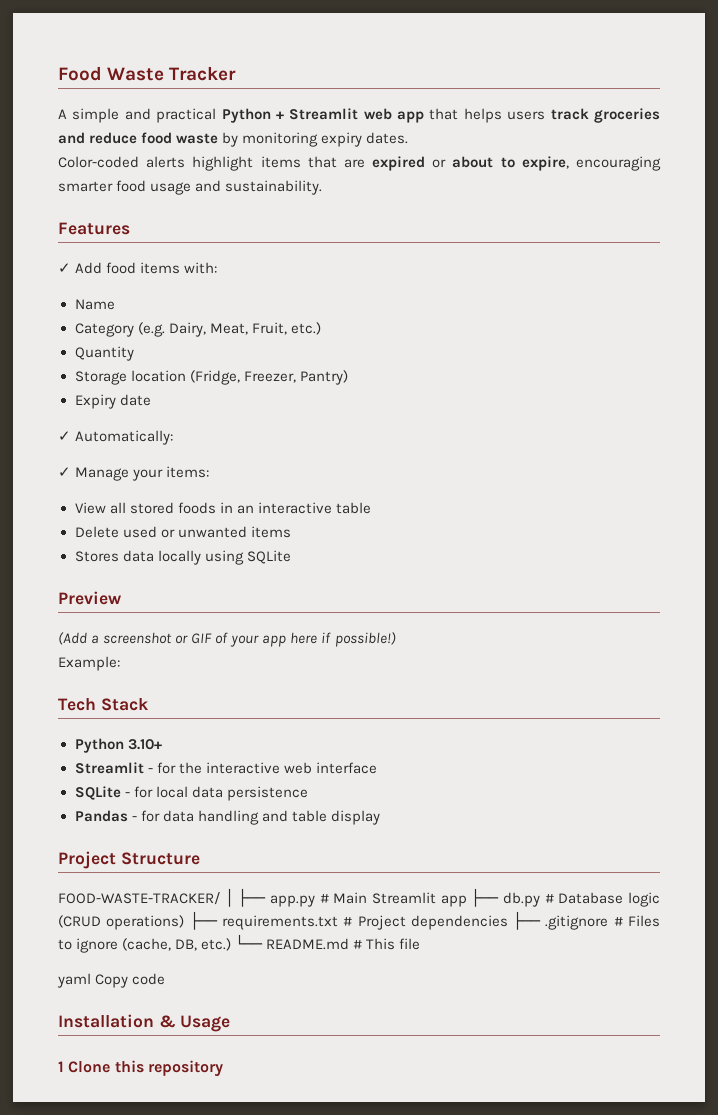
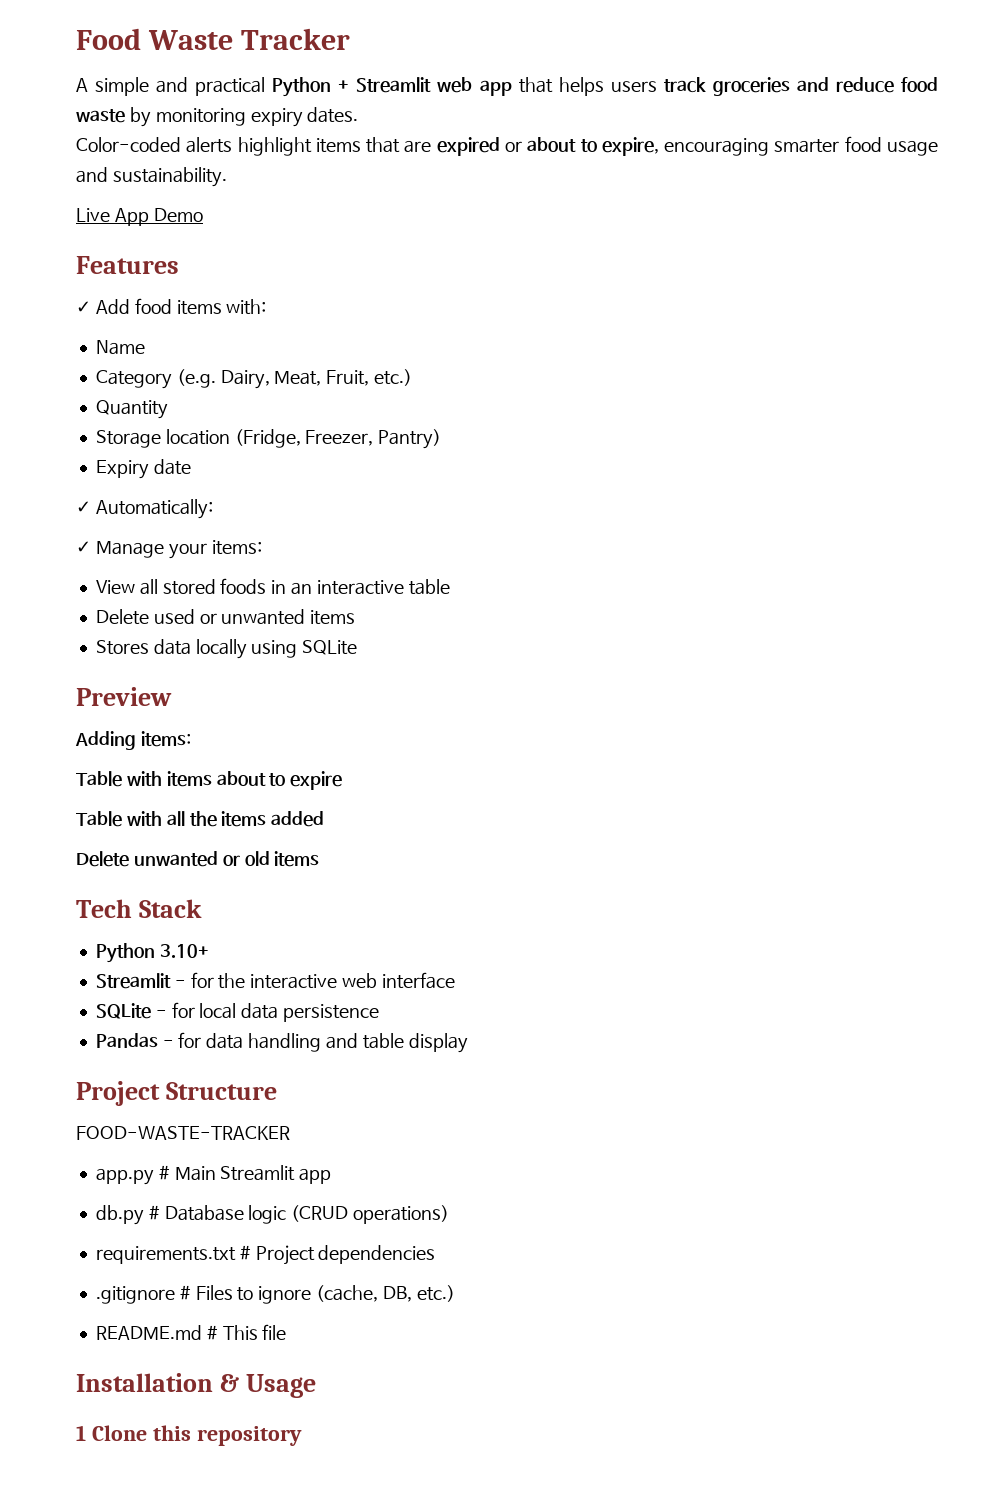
+ Live App Demo
- (Add a screenshot or GIF of your app here if possible!)
- Example:
+ Adding items:
+ Table with items about to expire
+ Table with all the items added
+ Delete unwanted or old items
- FOOD-WASTE-TRACKER/ │ ├── app.py # Main Streamlit app ├── db.py # Database logic (CRUD operations) ├── requirements.txt # Project dependencies ├── .gitignore # Files to ignore (cache, DB, etc.) └── README.md # This file
+ FOOD-WASTE-TRACKER
+ app.py # Main Streamlit app
+ db.py # Database logic (CRUD operations)
+ requirements.txt # Project dependencies
+ .gitignore # Files to ignore (cache, DB, etc.)
+ README.md # This file
- yaml Copy code

